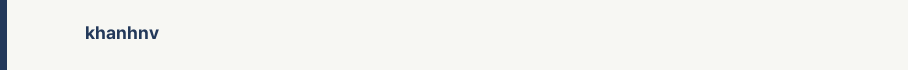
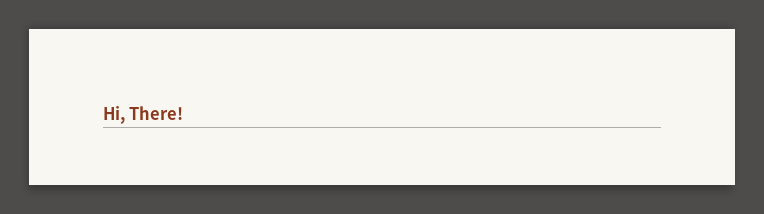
- khanhnv
+ Hi, There!

